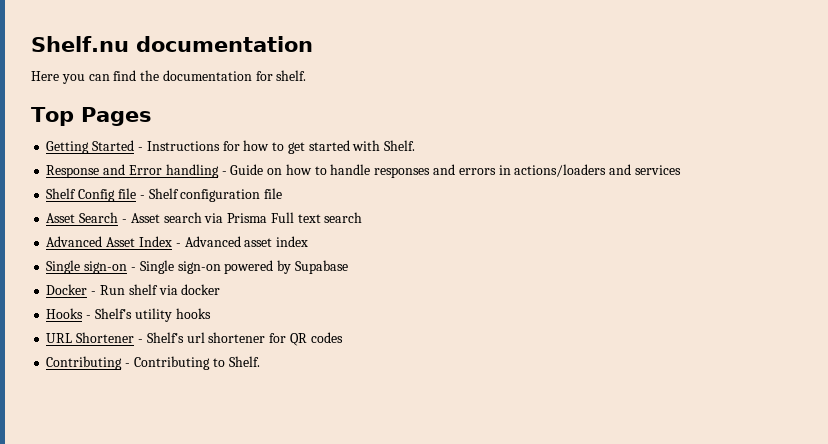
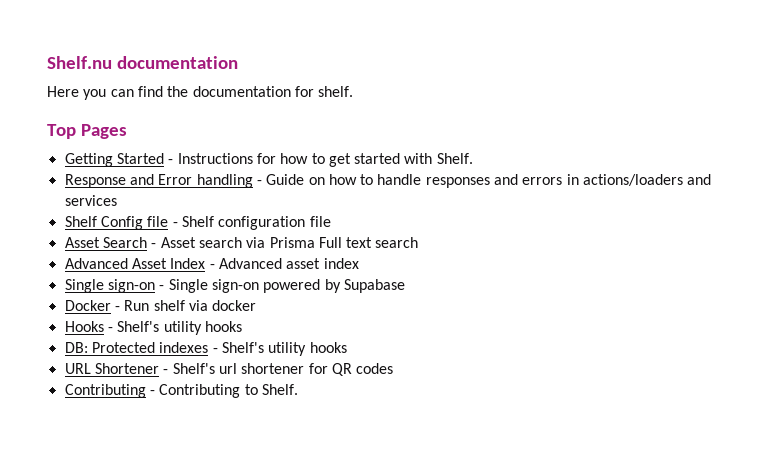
+ DB: Protected indexes - Shelf's utility hooks

